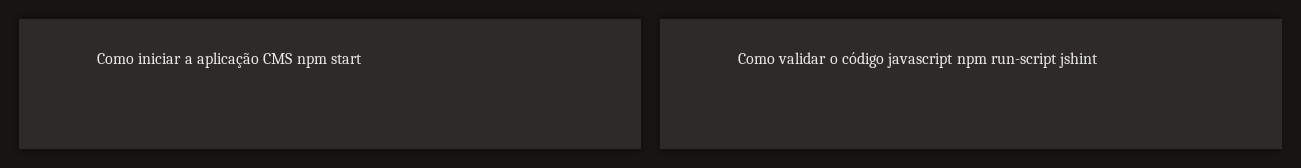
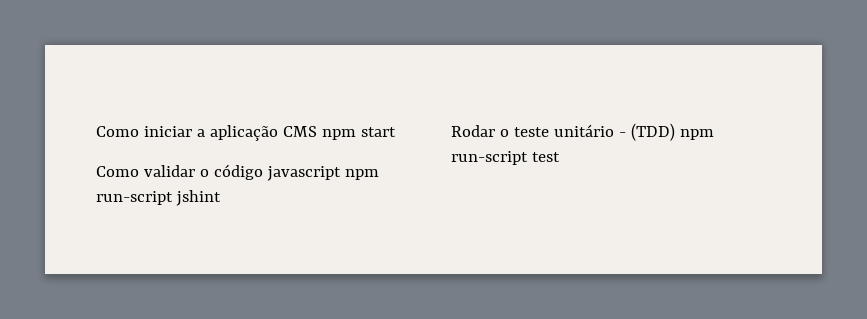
+ Rodar o teste unitário - (TDD) npm run-script test

